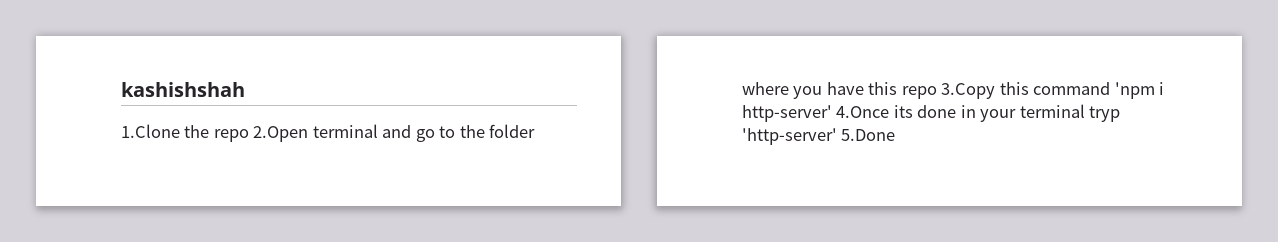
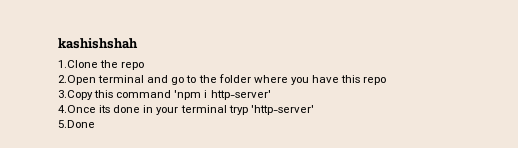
- 1.Clone the repo 2.Open terminal and go to the folder where you have this repo 3.Copy this command 'npm i http-server' 4.Once its done in your terminal tryp 'http-server' 5.Done
+ 1.Clone the repo
+ 2.Open terminal and go to the folder where you have this repo
+ 3.Copy this command 'npm i http-server'
+ 4.Once its done in your terminal tryp 'http-server'
+ 5.Done

